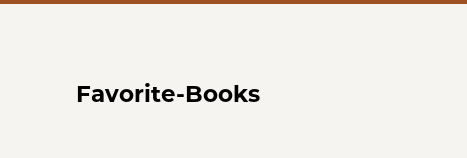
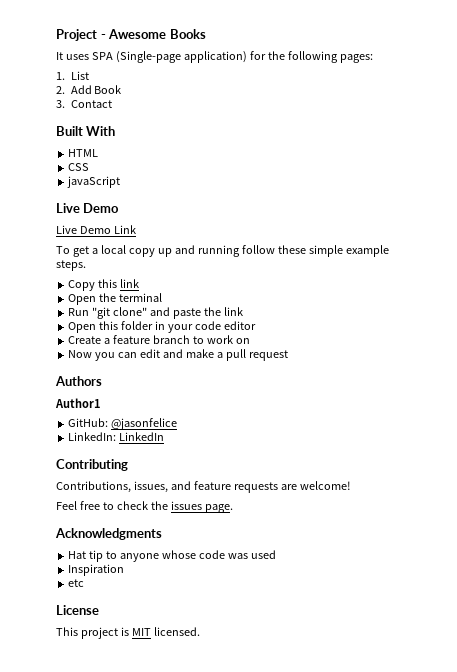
- Favorite-Books
+ Project - Awesome Books
+ It uses SPA (Single-page application) for the following pages:
+ 1. List
+ 2. Add Book
+ 3. Contact
+ Built With
+ HTML
+ CSS
+ javaScript
+ Live Demo
+ Live Demo Link
+ To get a local copy up and running follow these simple example steps.
+ Copy this link
+ Open the terminal
+ Run "git clone" and paste the link
+ Open this folder in your code editor
+ Create a feature branch to work on
+ Now you can edit and make a pull request
+ Authors
+ Author1
+ GitHub: @jasonfelice
+ LinkedIn: LinkedIn
+ Contributing
+ Contributions, issues, and feature requests are welcome!
+ Feel free to check the issues page.
+ Acknowledgments
+ Hat tip to anyone whose code was used
+ Inspiration
+ etc
+ License
+ This project is MIT licensed.

